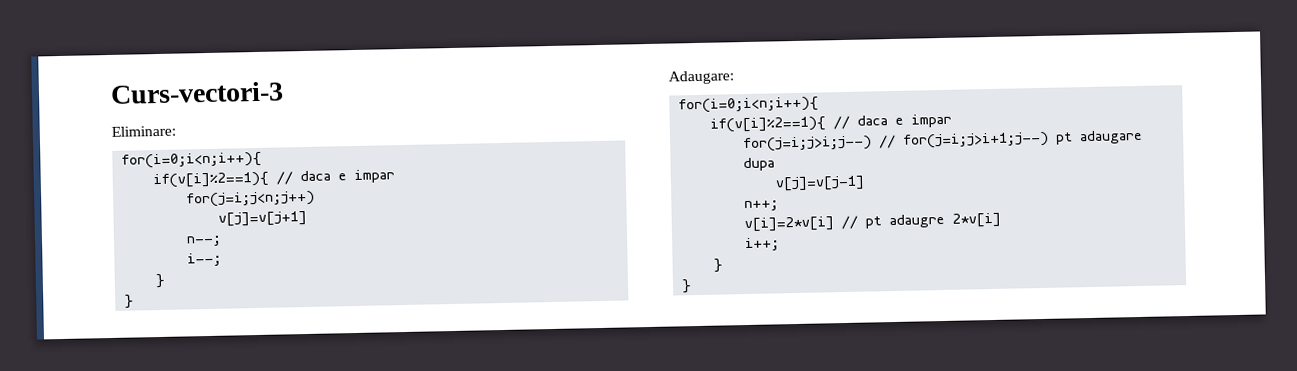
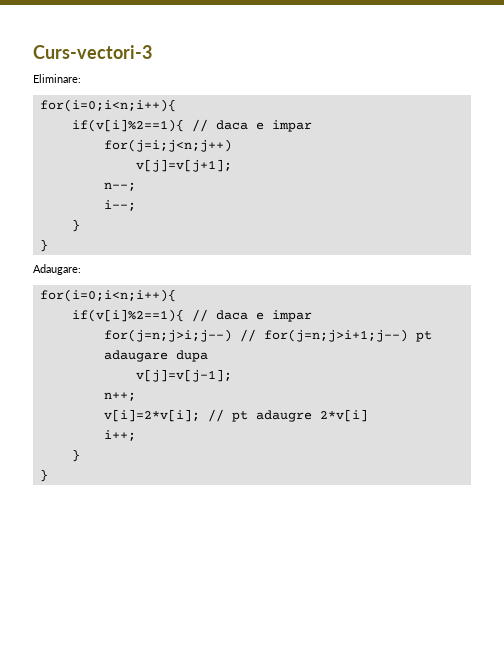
- v[j]=v[j+1]
+ v[j]=v[j+1];
- for(j=i;j>i;j--) // for(j=i;j>i+1;j--) pt adaugare dupa
+ for(j=n;j>i;j--) // for(j=n;j>i+1;j--) pt adaugare dupa
- v[j]=v[j-1]
+ v[j]=v[j-1];
- v[i]=2*v[i] // pt adaugre 2*v[i]
+ v[i]=2*v[i]; // pt adaugre 2*v[i]

